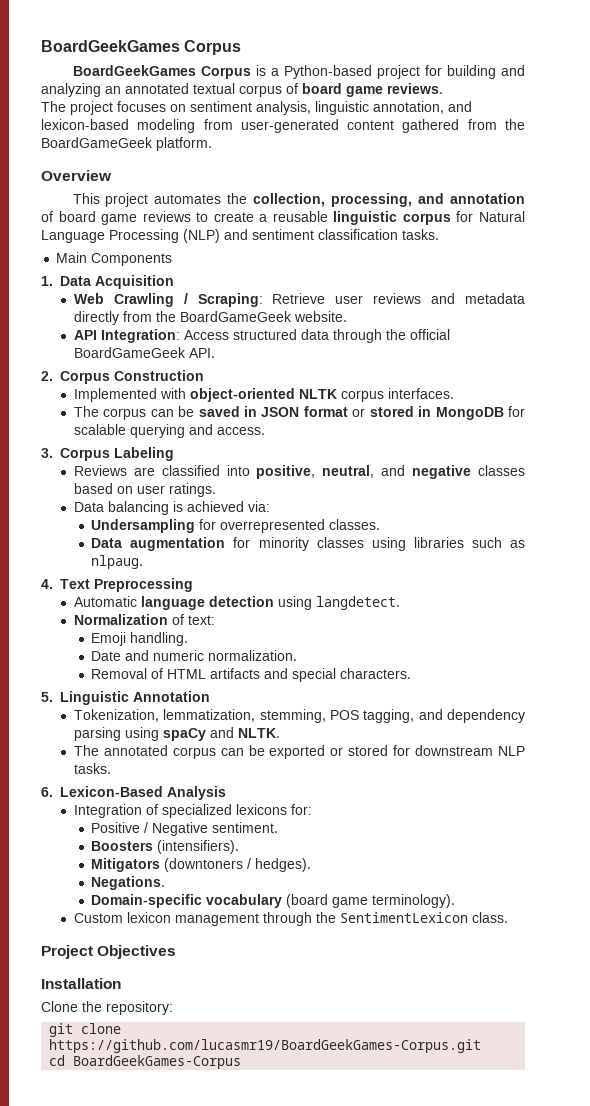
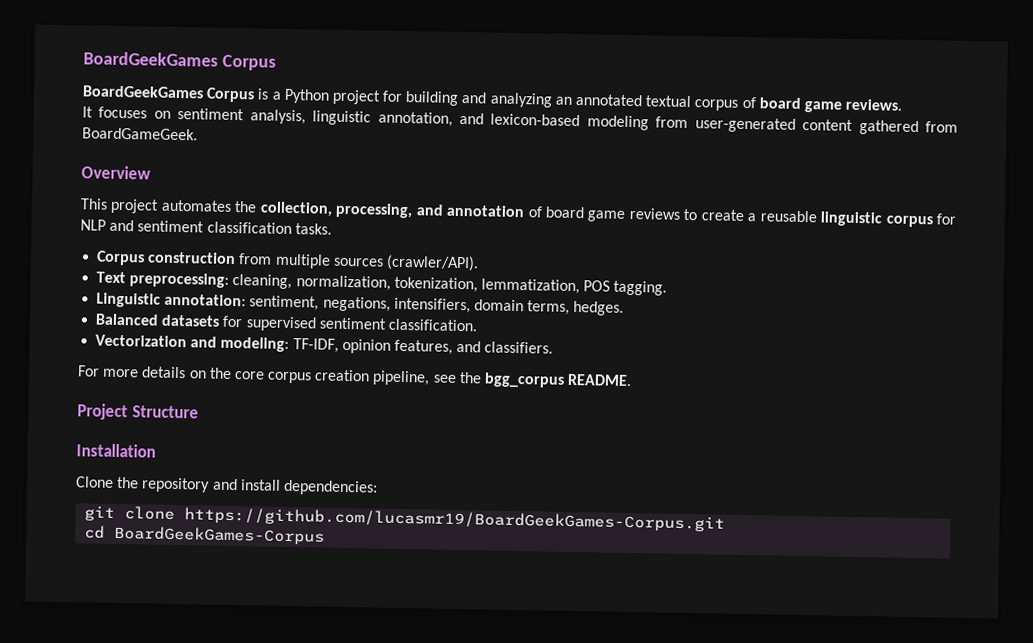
- BoardGeekGames Corpus is a Python-based project for building and analyzing an annotated textual corpus of board game reviews.
+ BoardGeekGames Corpus is a Python project for building and analyzing an annotated textual corpus of board game reviews.
- The project focuses on sentiment analysis, linguistic annotation, and lexicon-based modeling from user-generated content gathered from the BoardGameGeek platform.
+ It focuses on sentiment analysis, linguistic annotation, and lexicon-based modeling from user-generated content gathered from BoardGameGeek.
- This project automates the collection, processing, and annotation of board game reviews to create a reusable linguistic corpus for Natural Language Processing (NLP) and sentiment classification tasks.
+ This project automates the collection, processing, and annotation of board game reviews to create a reusable linguistic corpus for NLP and sentiment classification tasks.
- Main Components
- 1. Data Acquisition
- Web Crawling / Scraping: Retrieve user reviews and metadata directly from the BoardGameGeek website.
- API Integration: Access structured data through the official BoardGameGeek API.
- 2. Corpus Construction
- Implemented with object-oriented NLTK corpus interfaces.
- The corpus can be saved in JSON format or stored in MongoDB for scalable querying and access.
- 3. Corpus Labeling
- Reviews are classified into positive, neutral, and negative classes based on user ratings.
- Data balancing is achieved via:
- Undersampling for overrepresented classes.
- Data augmentation for minority classes using libraries such as nlpaug.
- 4. Text Preprocessing
- Automatic language detection using langdetect.
- Normalization of text:
- Emoji handling.
- Date and numeric normalization.
- Removal of HTML artifacts and special characters.
- 5. Linguistic Annotation
- Tokenization, lemmatization, stemming, POS tagging, and dependency parsing using spaCy and NLTK.
- The annotated corpus can be exported or stored for downstream NLP tasks.
- 6. Lexicon-Based Analysis
- Integration of specialized lexicons for:
- Positive / Negative sentiment.
- Boosters (intensifiers).
- Mitigators (downtoners / hedges).
- Negations.
- Domain-specific vocabulary (board game terminology).
- Custom lexicon management through the SentimentLexicon class.
+ Corpus construction from multiple sources (crawler/API).
+ Text preprocessing: cleaning, normalization, tokenization, lemmatization, POS tagging.
+ Linguistic annotation: sentiment, negations, intensifiers, domain terms, hedges.
+ Balanced datasets for supervised sentiment classification.
+ Vectorization and modeling: TF-IDF, opinion features, and classifiers.
+ For more details on the core corpus creation pipeline, see the bgg_corpus README.
- Project Objectives
+ Project Structure
- Clone the repository:
+ Clone the repository and install dependencies:

